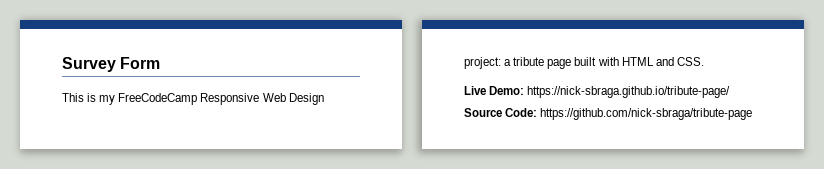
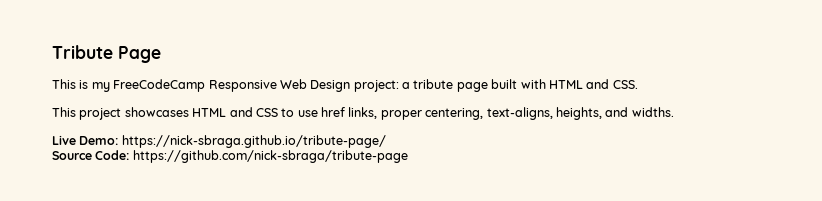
- Survey Form
+ Tribute Page
+ This project showcases HTML and CSS to use href links, proper centering, text-aligns, heights, and widths.

